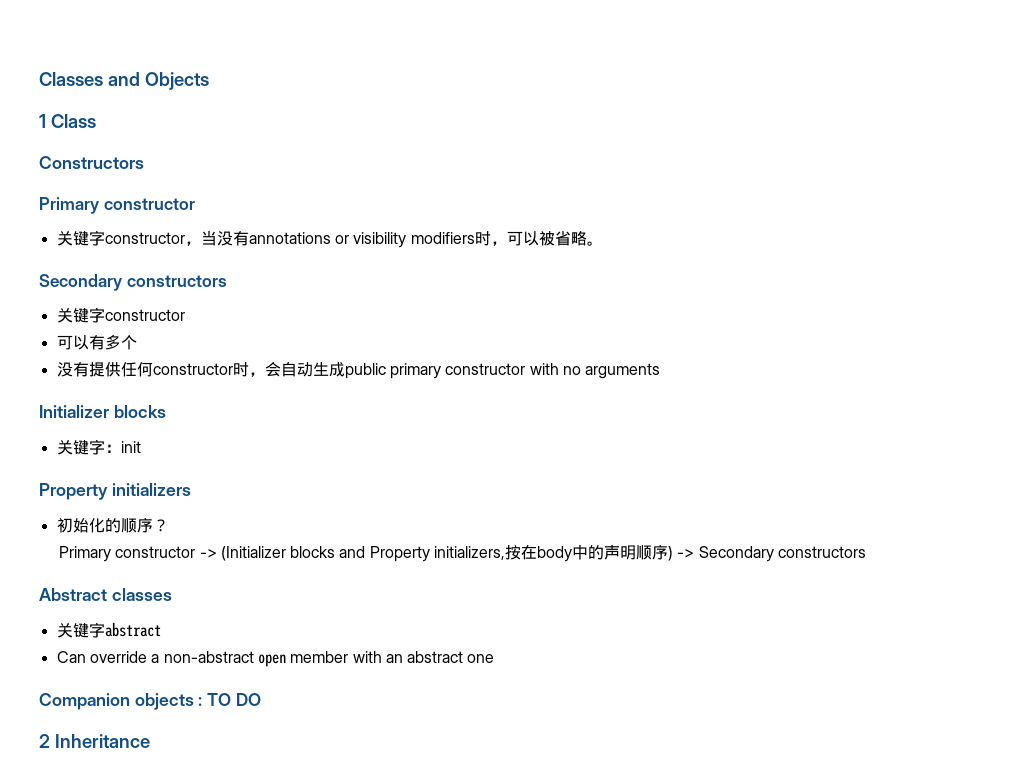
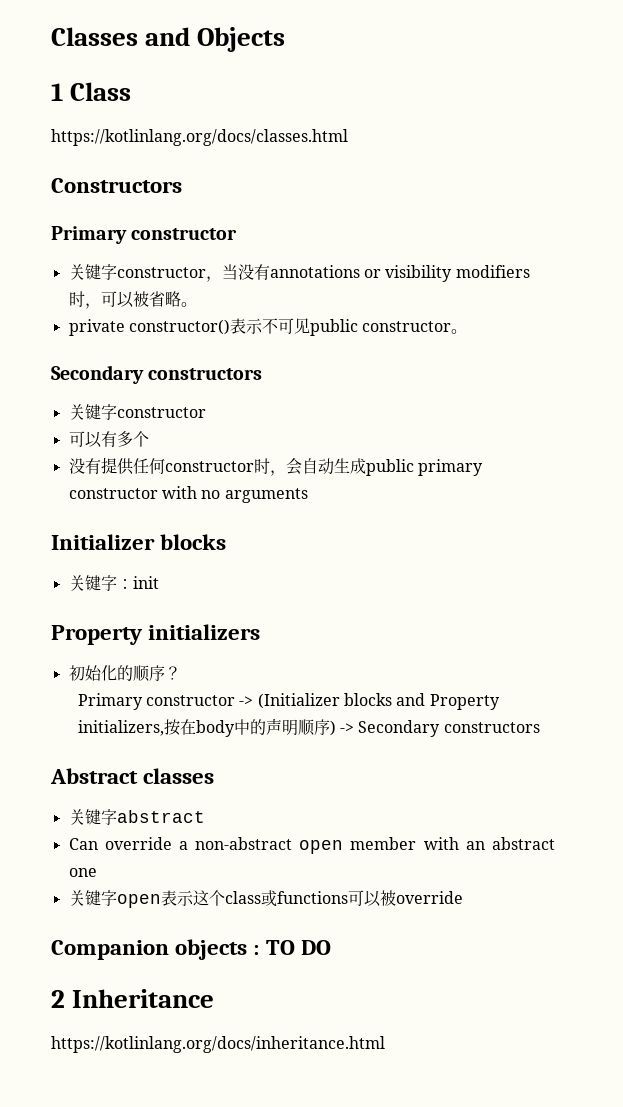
+ https://kotlinlang.org/docs/classes.html
+ private constructor()表示不可见public constructor。
+ 关键字open表示这个class或functions可以被override
+ https://kotlinlang.org/docs/inheritance.html

